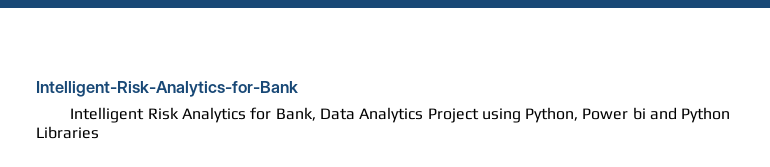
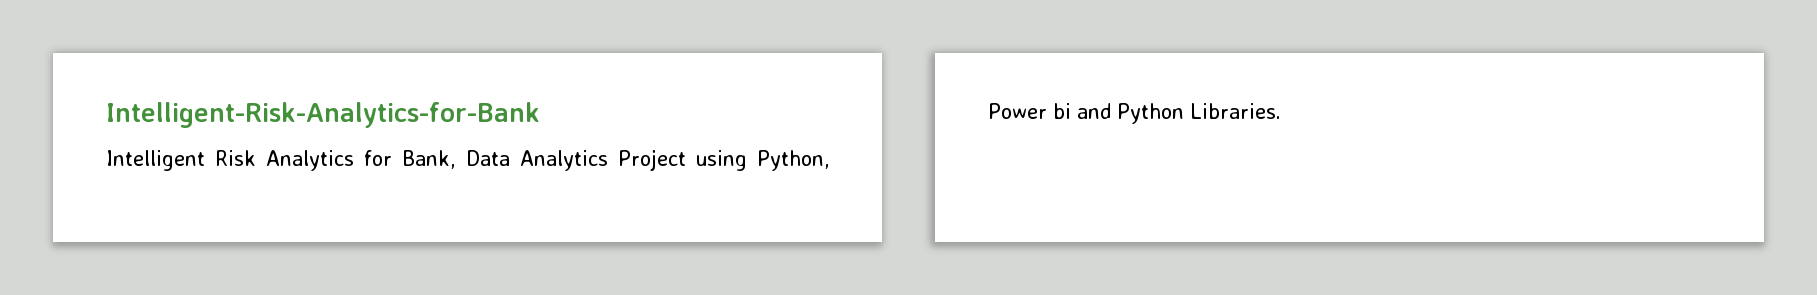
- Intelligent Risk Analytics for Bank, Data Analytics Project using Python, Power bi and Python Libraries
+ Intelligent Risk Analytics for Bank, Data Analytics Project using Python, Power bi and Python Libraries.

